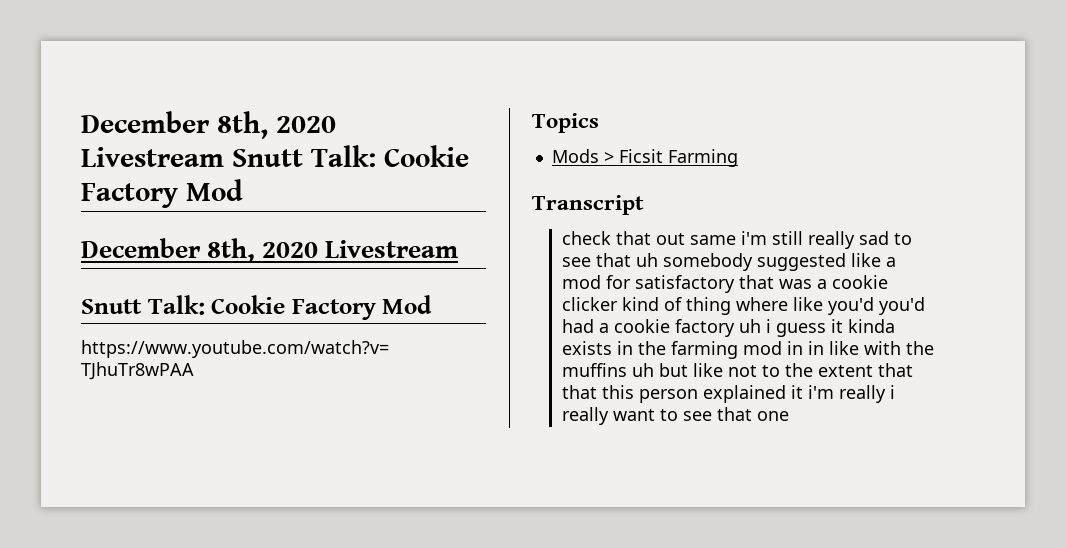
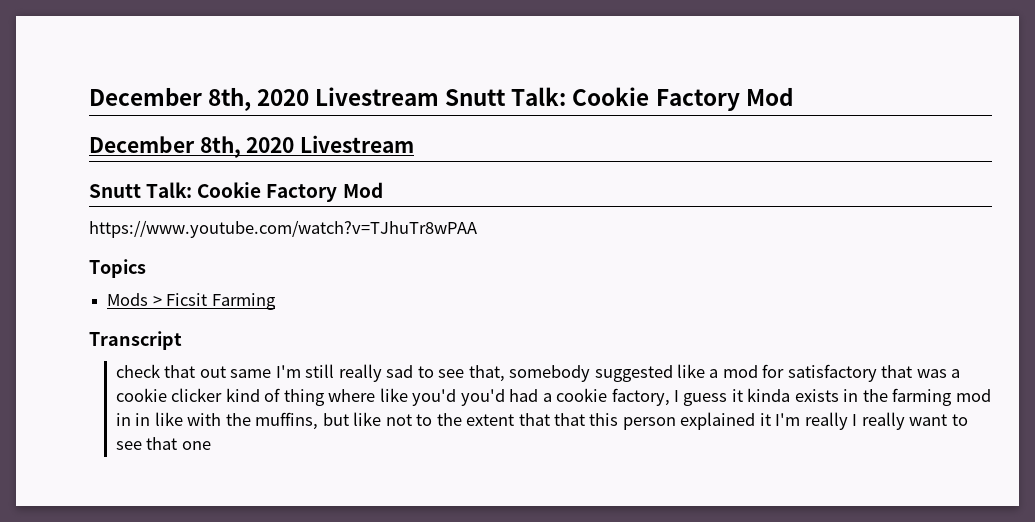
- check that out same i'm still really sad to see that uh somebody suggested like a mod for satisfactory that was a cookie clicker kind of thing where like you'd you'd had a cookie factory uh i guess it kinda exists in the farming mod in in like with the muffins uh but like not to the extent that that this person explained it i'm really i really want to see that one
+ check that out same I'm still really sad to see that, somebody suggested like a mod for satisfactory that was a cookie clicker kind of thing where like you'd you'd had a cookie factory, I guess it kinda exists in the farming mod in in like with the muffins, but like not to the extent that that this person explained it I'm really I really want to see that one

